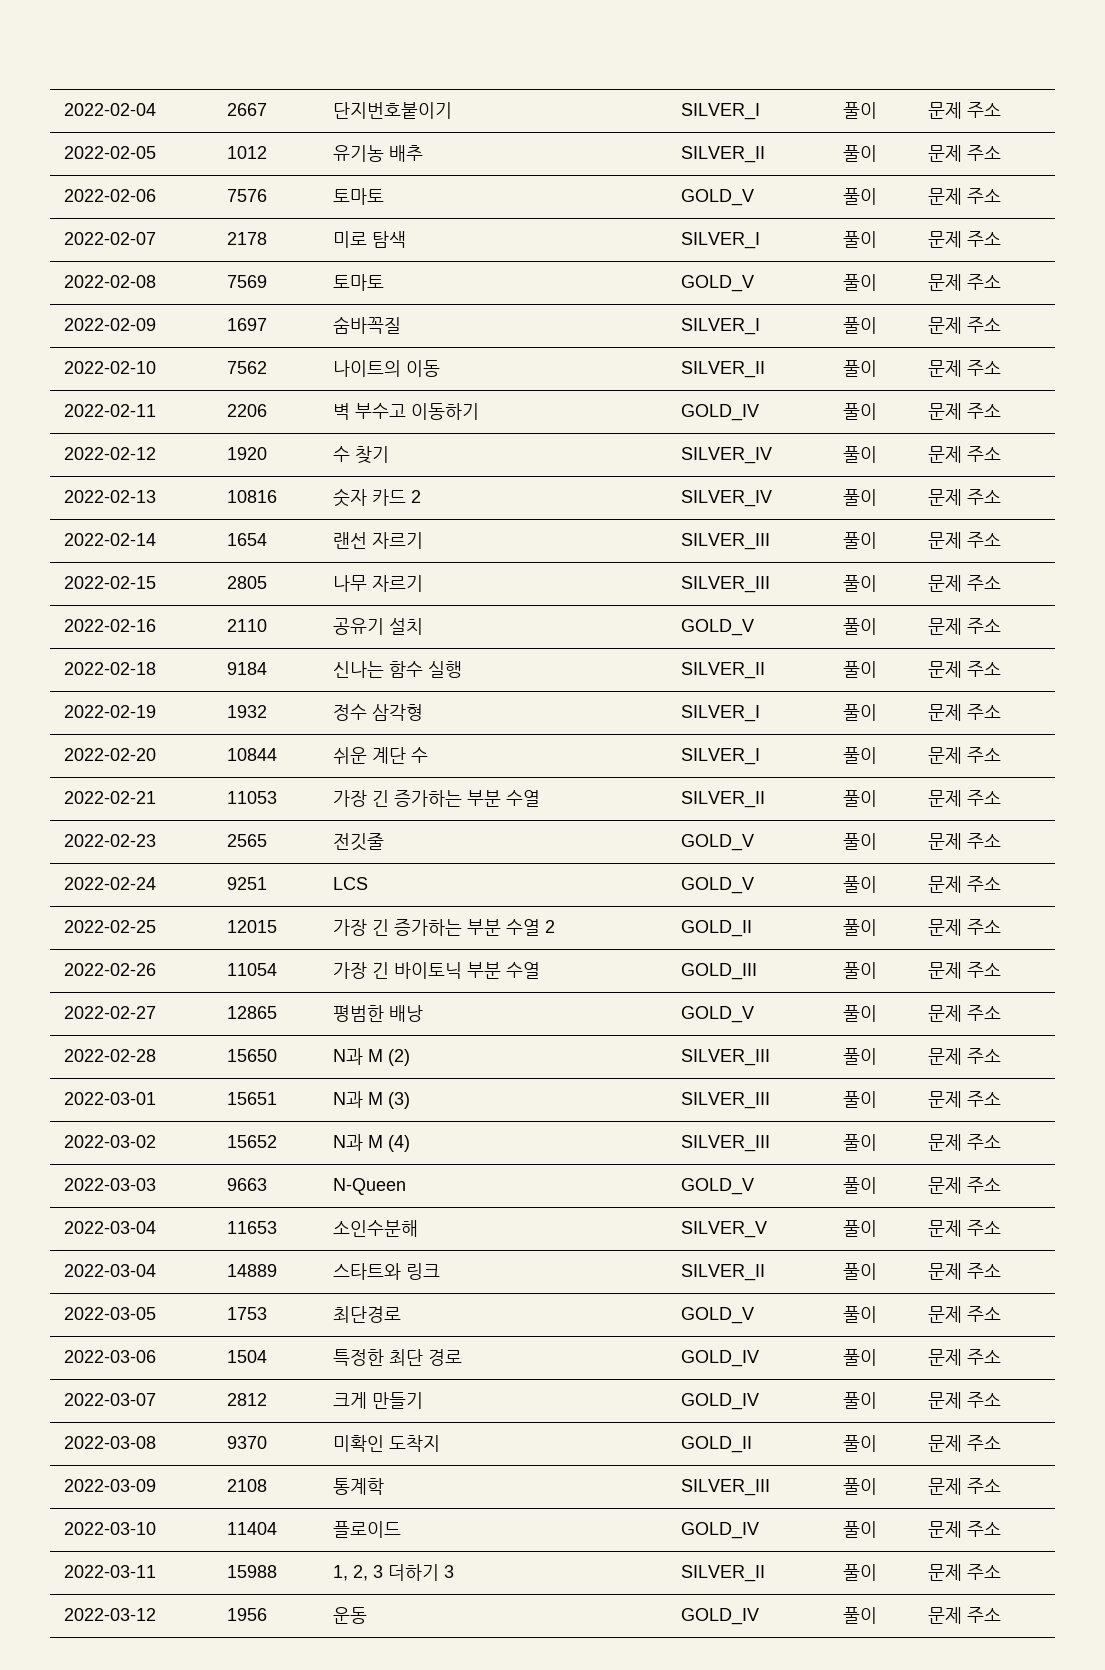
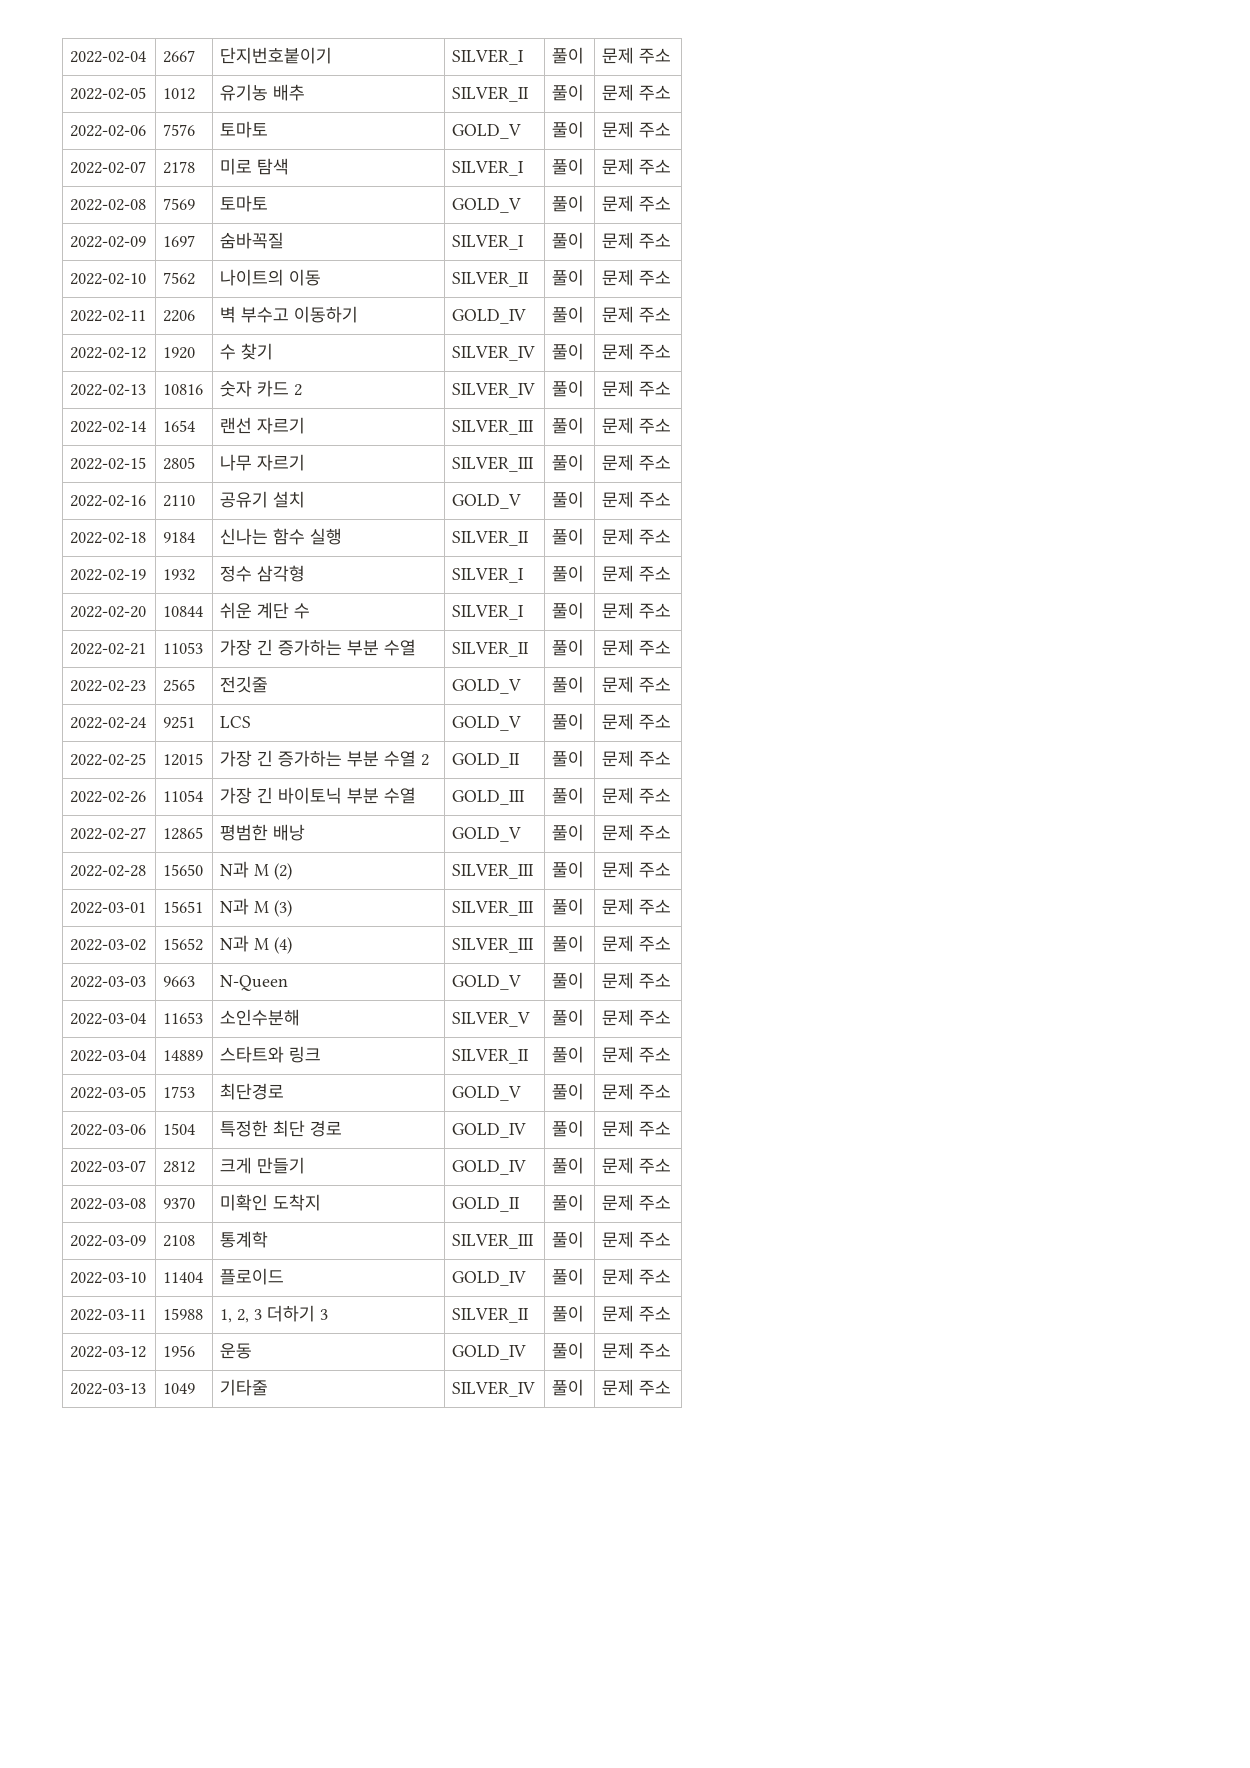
+ 2022-03-13 | 1049 | 기타줄 | SILVER_IV | 풀이 | 문제 주소

